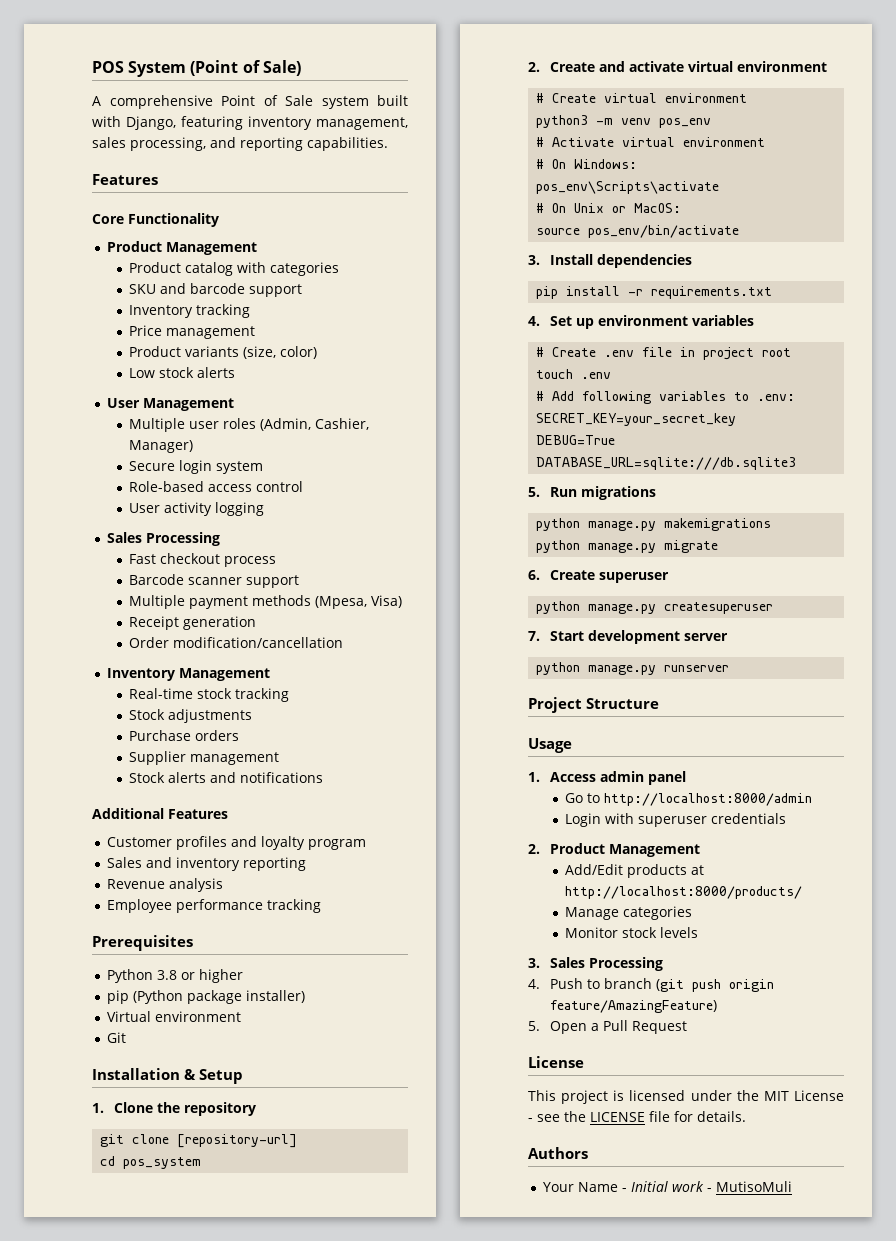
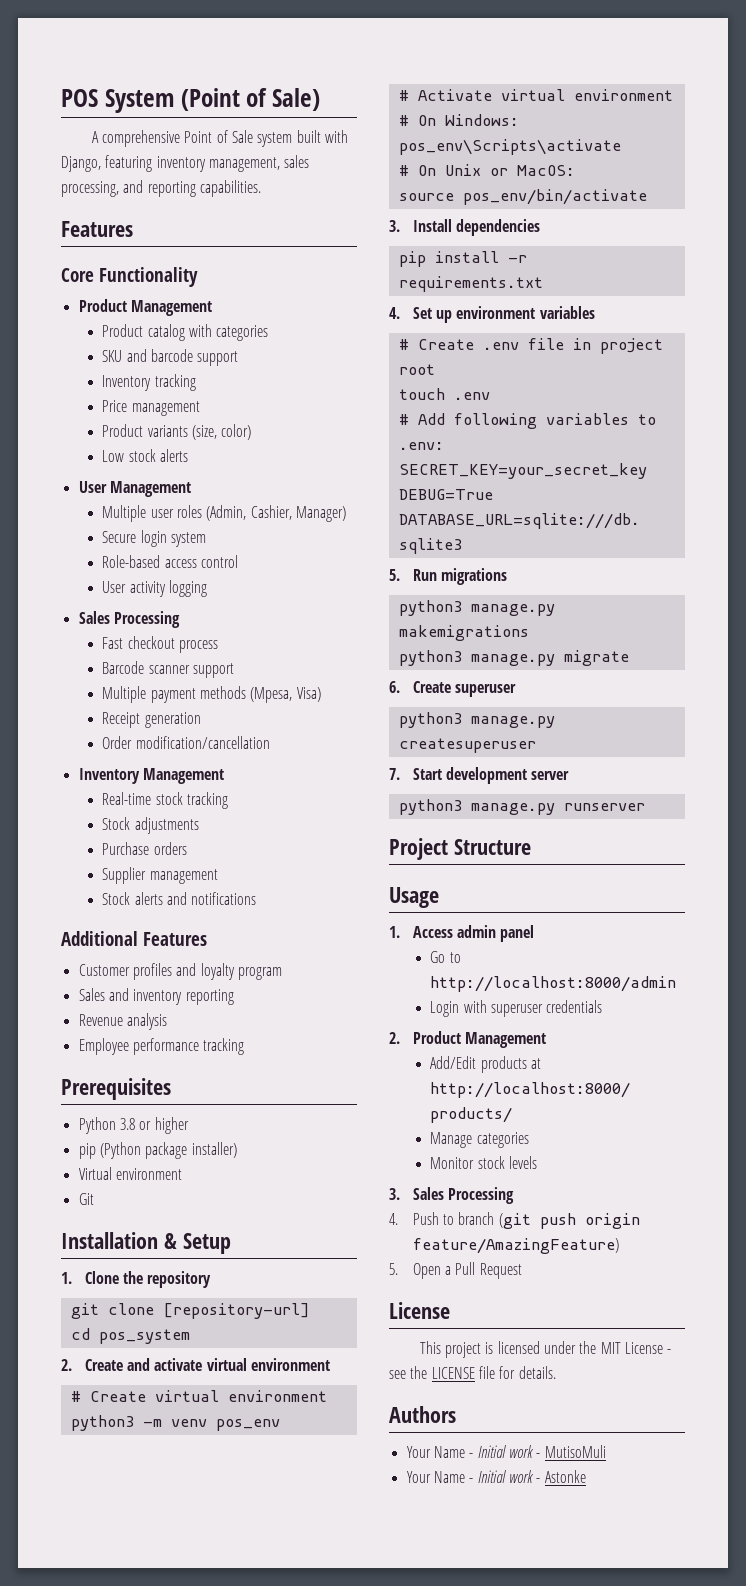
- python manage.py makemigrations
+ python3 manage.py makemigrations
- python manage.py migrate
+ python3 manage.py migrate
- python manage.py createsuperuser
+ python3 manage.py createsuperuser
- python manage.py runserver
+ python3 manage.py runserver
+ Your Name - Initial work - Astonke

